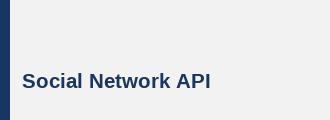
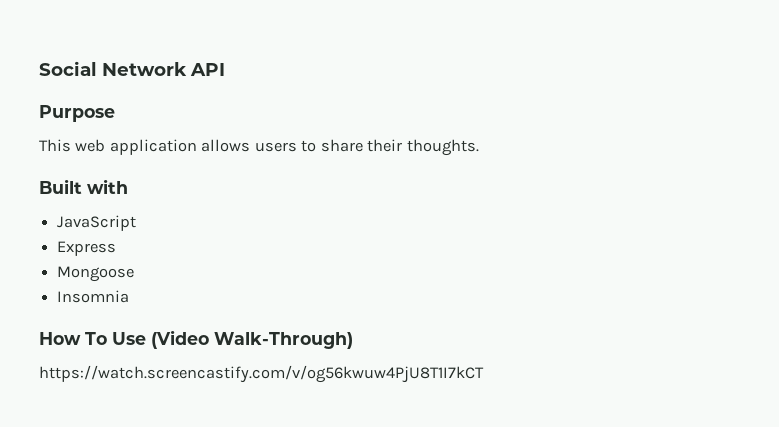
+ Purpose
+ This web application allows users to share their thoughts.
+ Built with
+ JavaScript
+ Express
+ Mongoose
+ Insomnia
+ How To Use (Video Walk-Through)
+ https://watch.screencastify.com/v/og56kwuw4PjU8T1I7kCT

